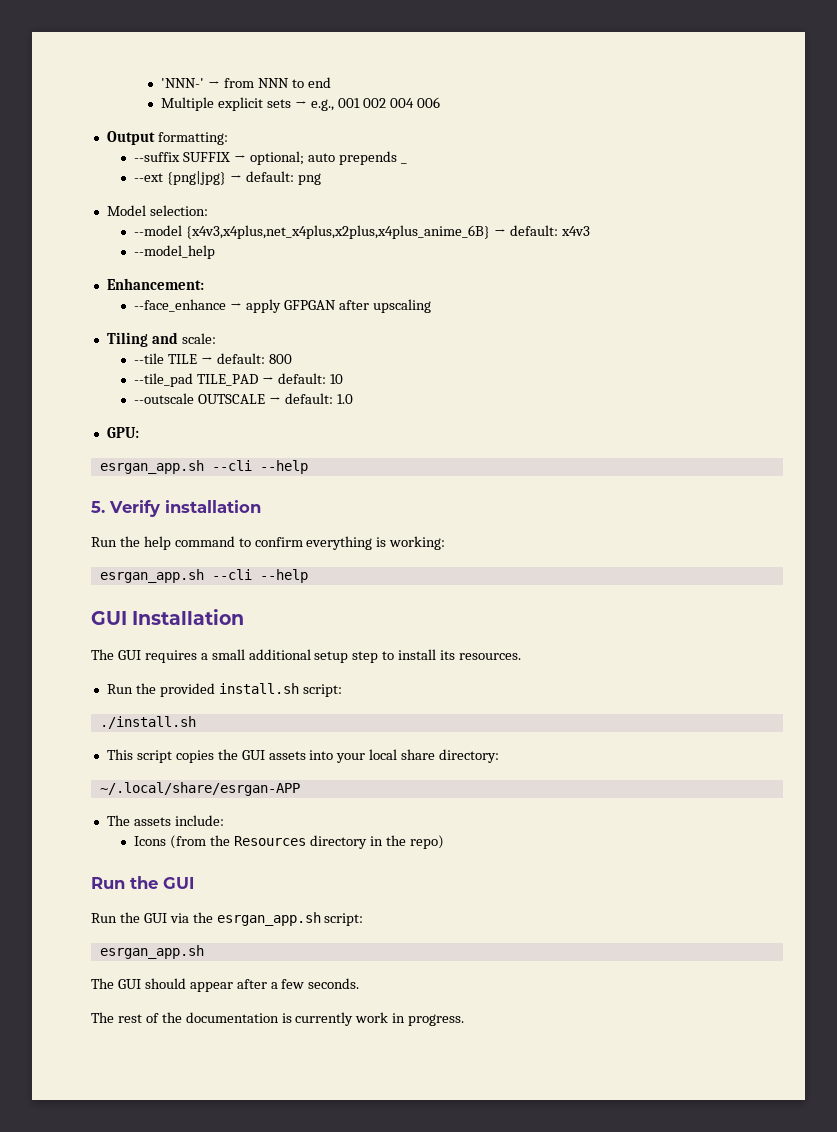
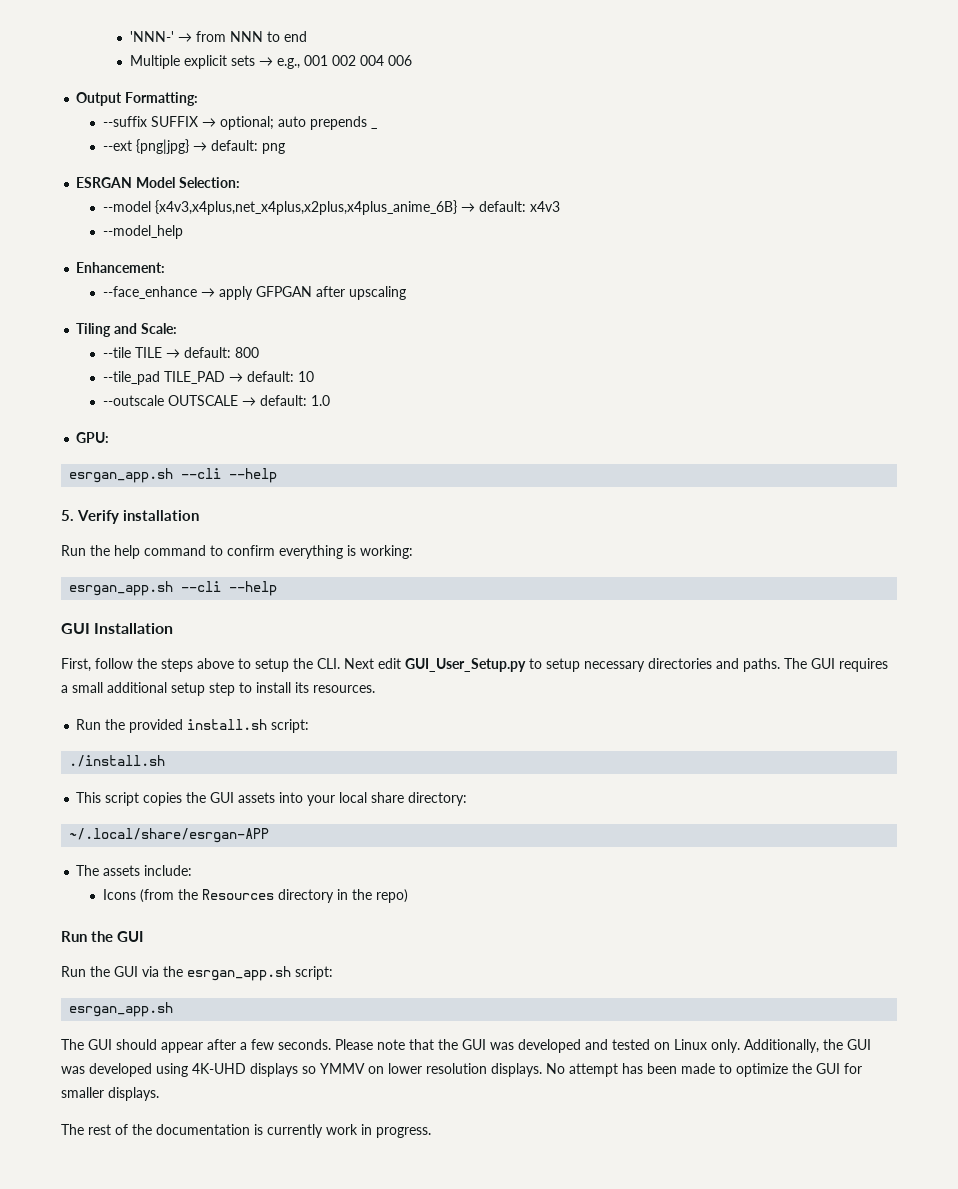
- Output formatting:
+ Output Formatting:
- Model selection:
+ ESRGAN Model Selection:
- Tiling and scale:
+ Tiling and Scale:
+ First, follow the steps above to setup the CLI. Next edit GUI_User_Setup.py to setup necessary directories and paths.
+ Please note that the GUI was developed and tested on Linux only. Additionally, the GUI was developed using 4K-UHD displays so YMMV on lower resolution displays. No attempt has been made to optimize the GUI for smaller displays.

